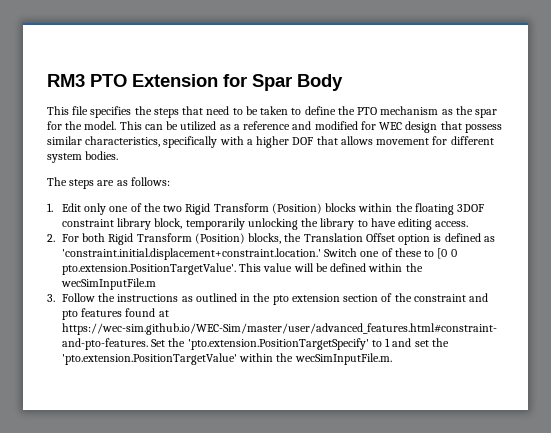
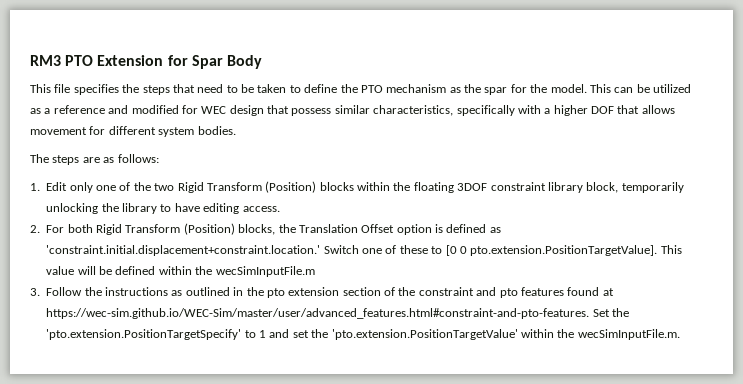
- 2. For both Rigid Transform (Position) blocks, the Translation Offset option is defined as 'constraint.initial.displacement+constraint.location.' Switch one of these to [0 0 pto.extension.PositionTargetValue'. This value will be defined within the wecSimInputFile.m
+ 2. For both Rigid Transform (Position) blocks, the Translation Offset option is defined as 'constraint.initial.displacement+constraint.location.' Switch one of these to [0 0 pto.extension.PositionTargetValue]. This value will be defined within the wecSimInputFile.m

